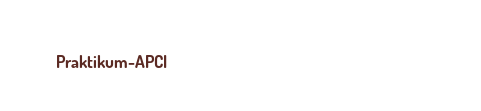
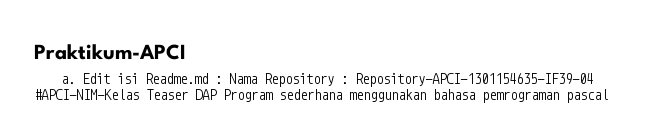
+ a. Edit isi Readme.md : Nama Repository : Repository-APCI-1301154635-IF39-04 #APCI-NIM-Kelas Teaser DAP Program sederhana menggunakan bahasa pemrograman pascal

